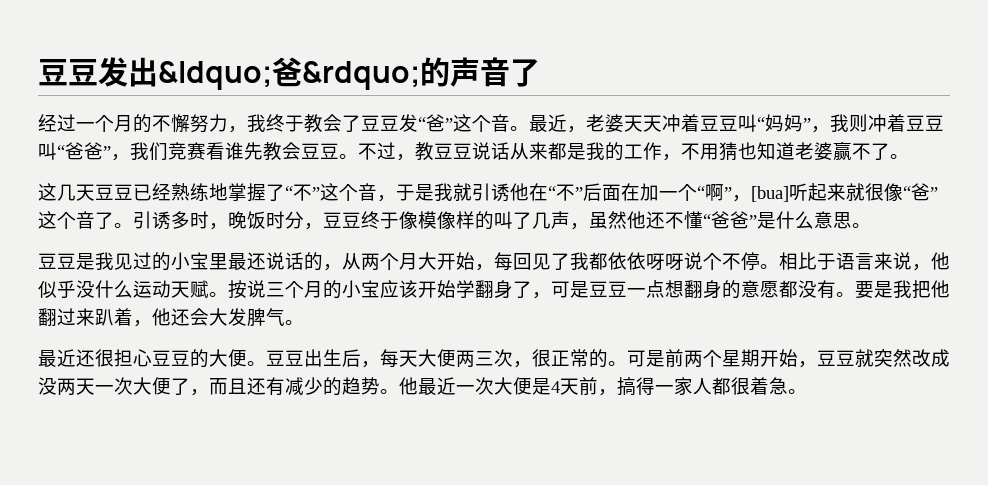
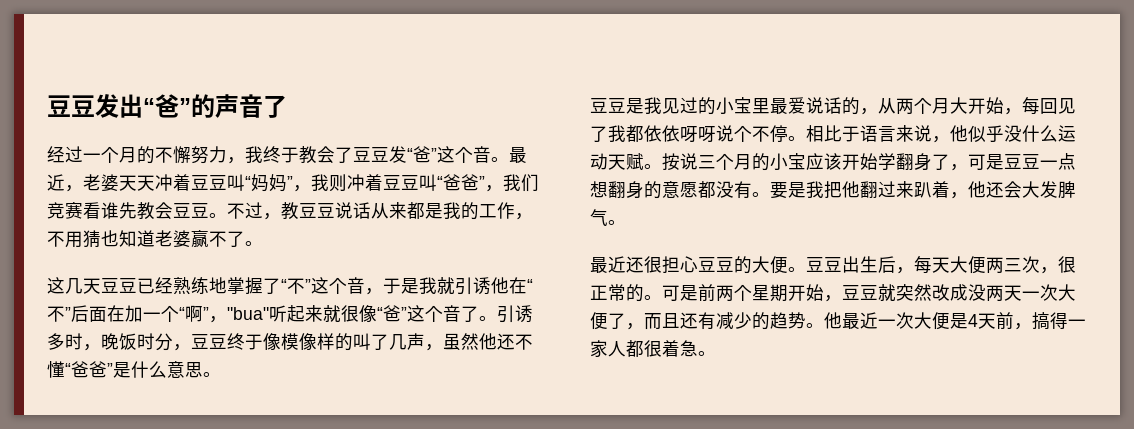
- 豆豆发出&ldquo;爸&rdquo;的声音了
+ 豆豆发出“爸”的声音了
- 这几天豆豆已经熟练地掌握了“不”这个音，于是我就引诱他在“不”后面在加一个“啊”，[bua]听起来就很像“爸”这个音了。
+ 这几天豆豆已经熟练地掌握了“不”这个音，于是我就引诱他在“不”后面在加一个“啊”，"bua"听起来就很像“爸”这个音了。
- 豆豆是我见过的小宝里最还说话的，从两个月大开始，每回见了我都依依呀呀说个不停。
+ 豆豆是我见过的小宝里最爱说话的，从两个月大开始，每回见了我都依依呀呀说个不停。

